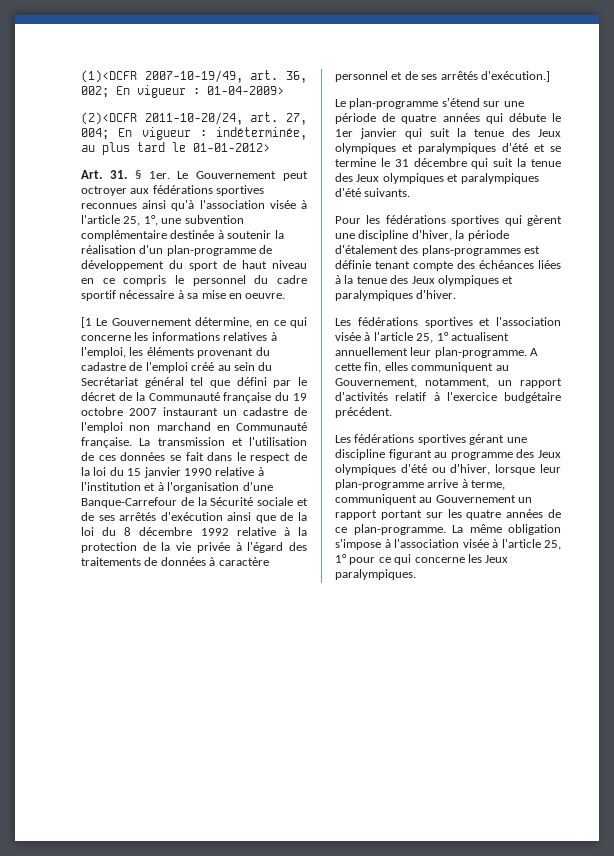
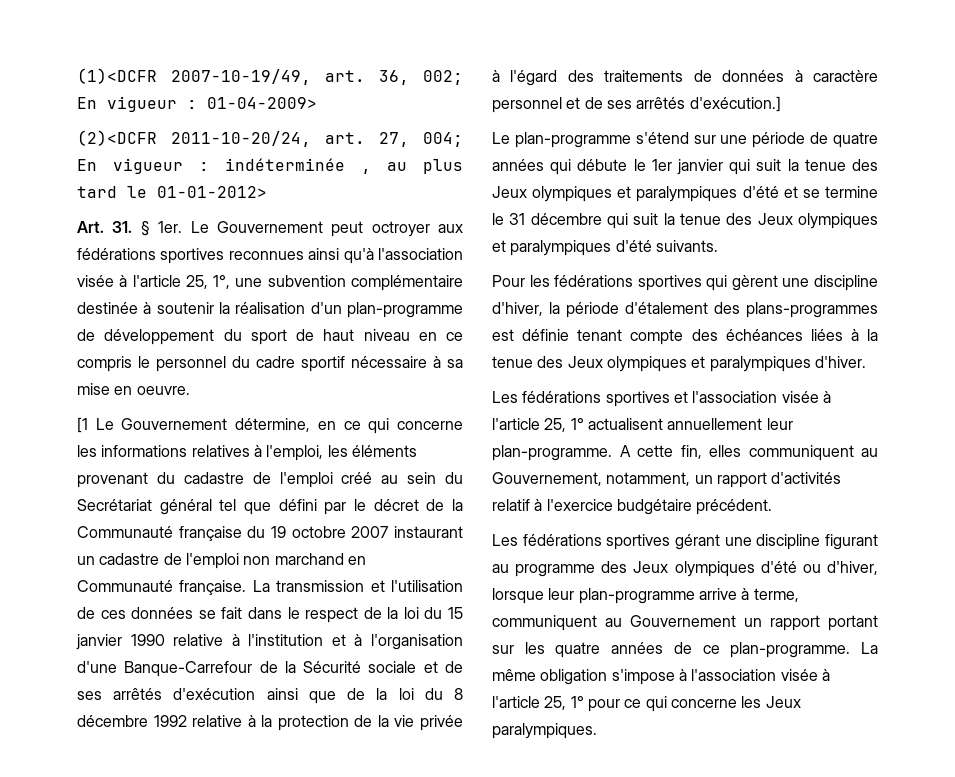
- (2)<DCFR 2011-10-20/24, art. 27, 004; En vigueur : indéterminée, au plus tard le 01-01-2012>
+ (2)<DCFR 2011-10-20/24, art. 27, 004; En vigueur : indéterminée , au plus tard le 01-01-2012>

